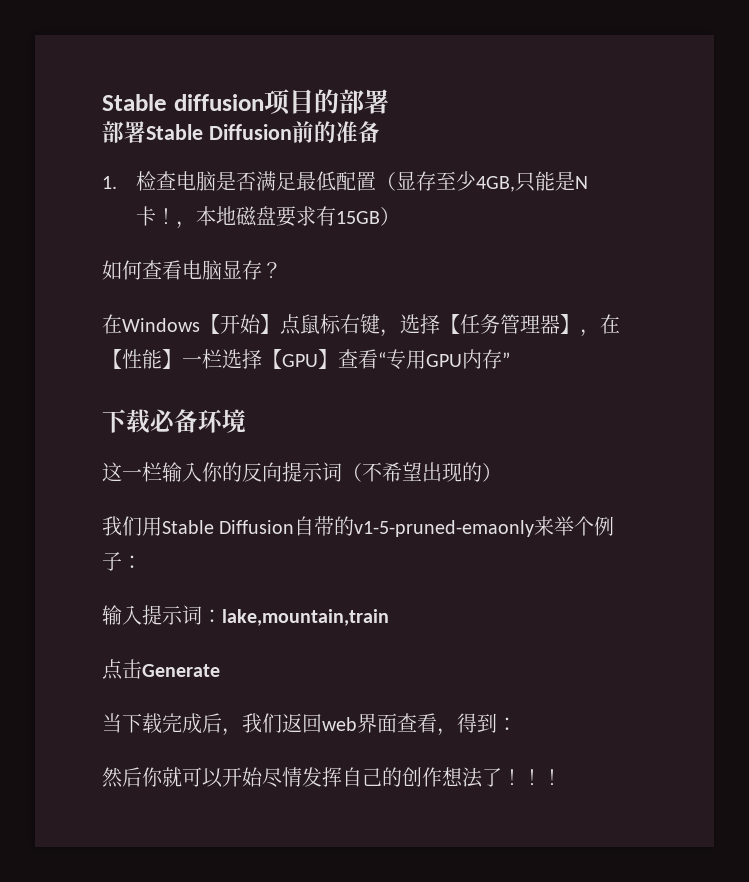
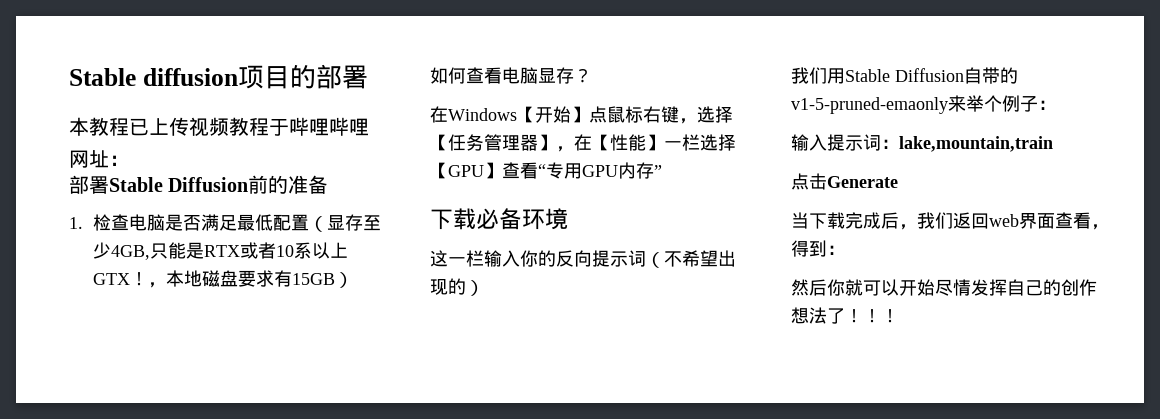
+ 本教程已上传视频教程于哔哩哔哩
+ 网址：
- 1.检查电脑是否满足最低配置（显存至少4GB,只能是N卡！
+ 1.检查电脑是否满足最低配置（显存至少4GB,只能是RTX或者10系以上GTX！

